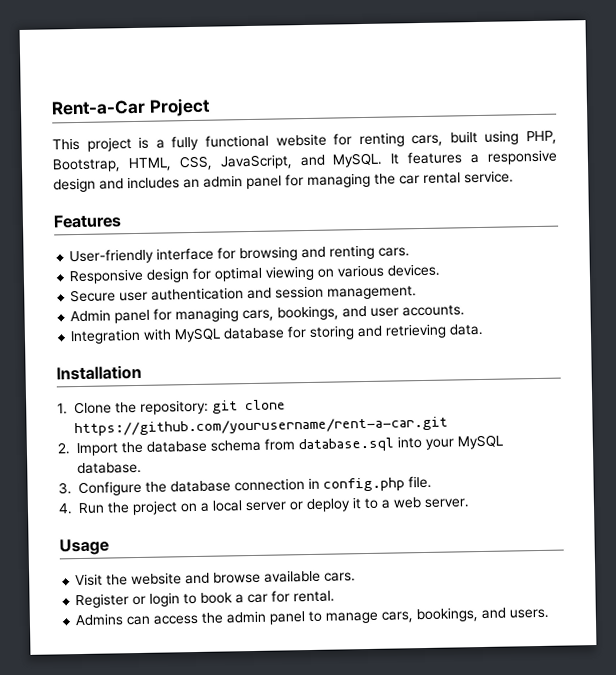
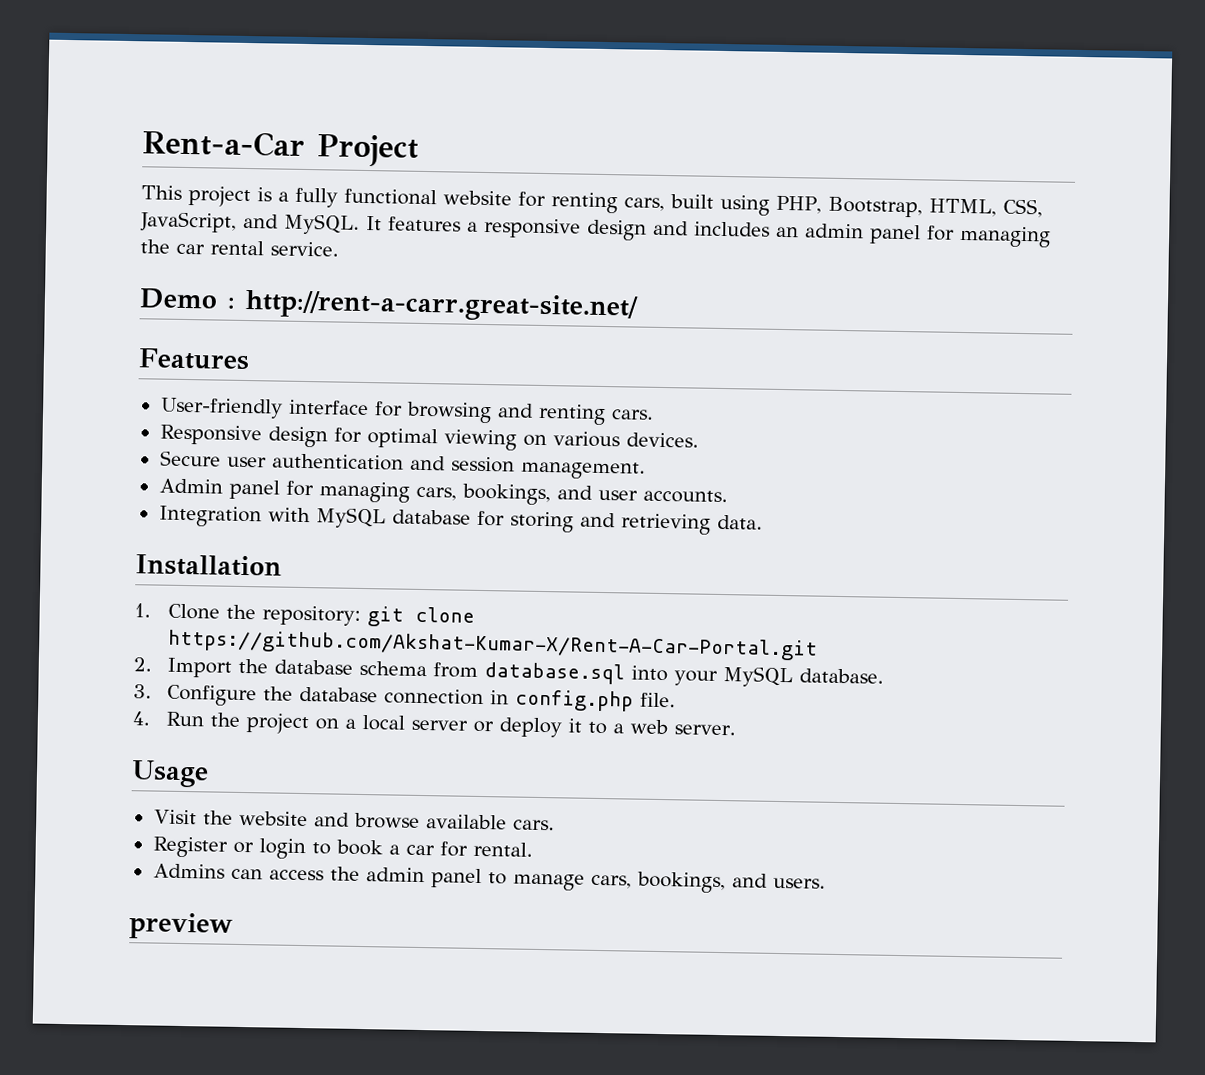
+ Demo : http://rent-a-carr.great-site.net/
- 1. Clone the repository: git clone https://github.com/yourusername/rent-a-car.git
+ 1. Clone the repository: git clone https://github.com/Akshat-Kumar-X/Rent-A-Car-Portal.git
+ preview

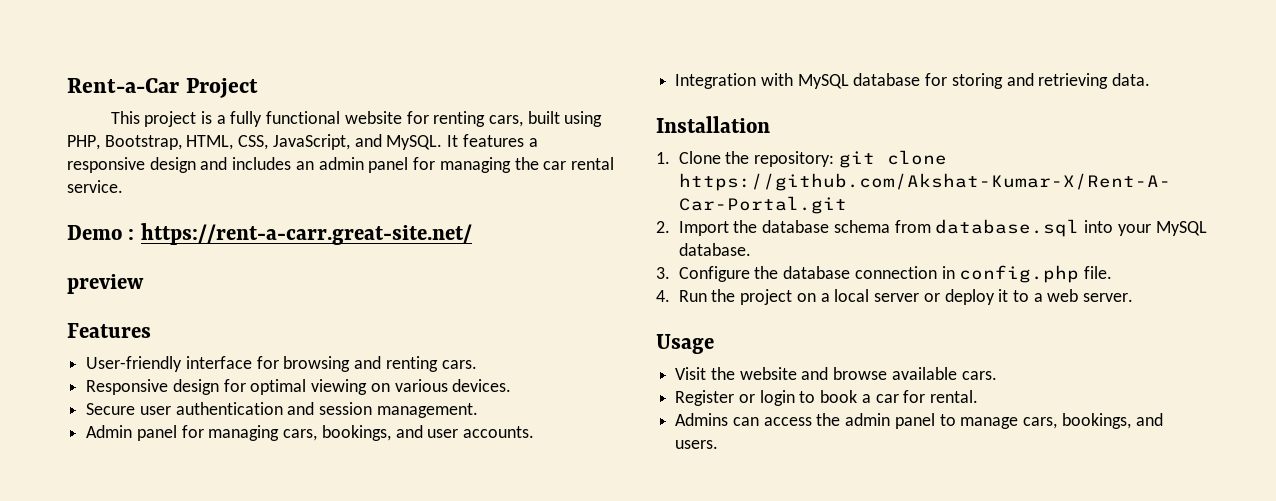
- Demo : http://rent-a-carr.great-site.net/
+ Demo : https://rent-a-carr.great-site.net/
+ preview
- preview

